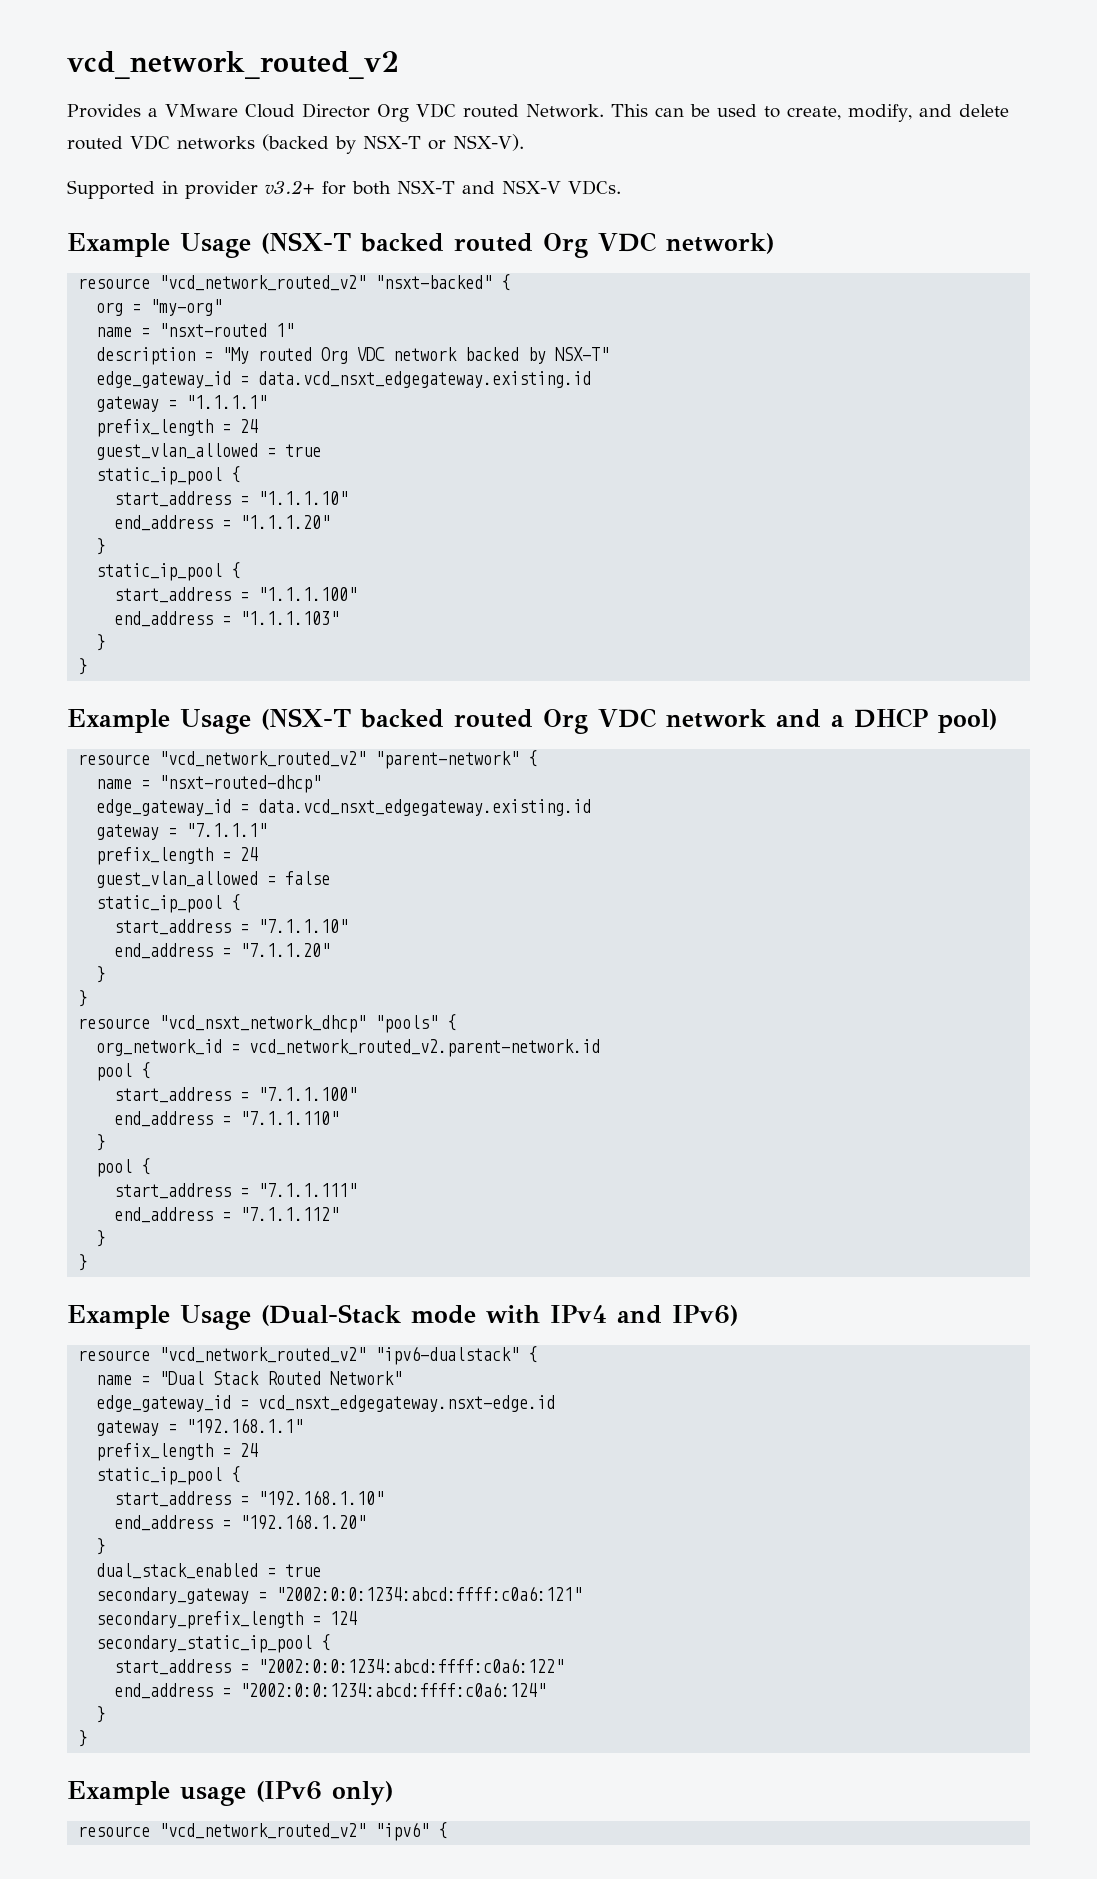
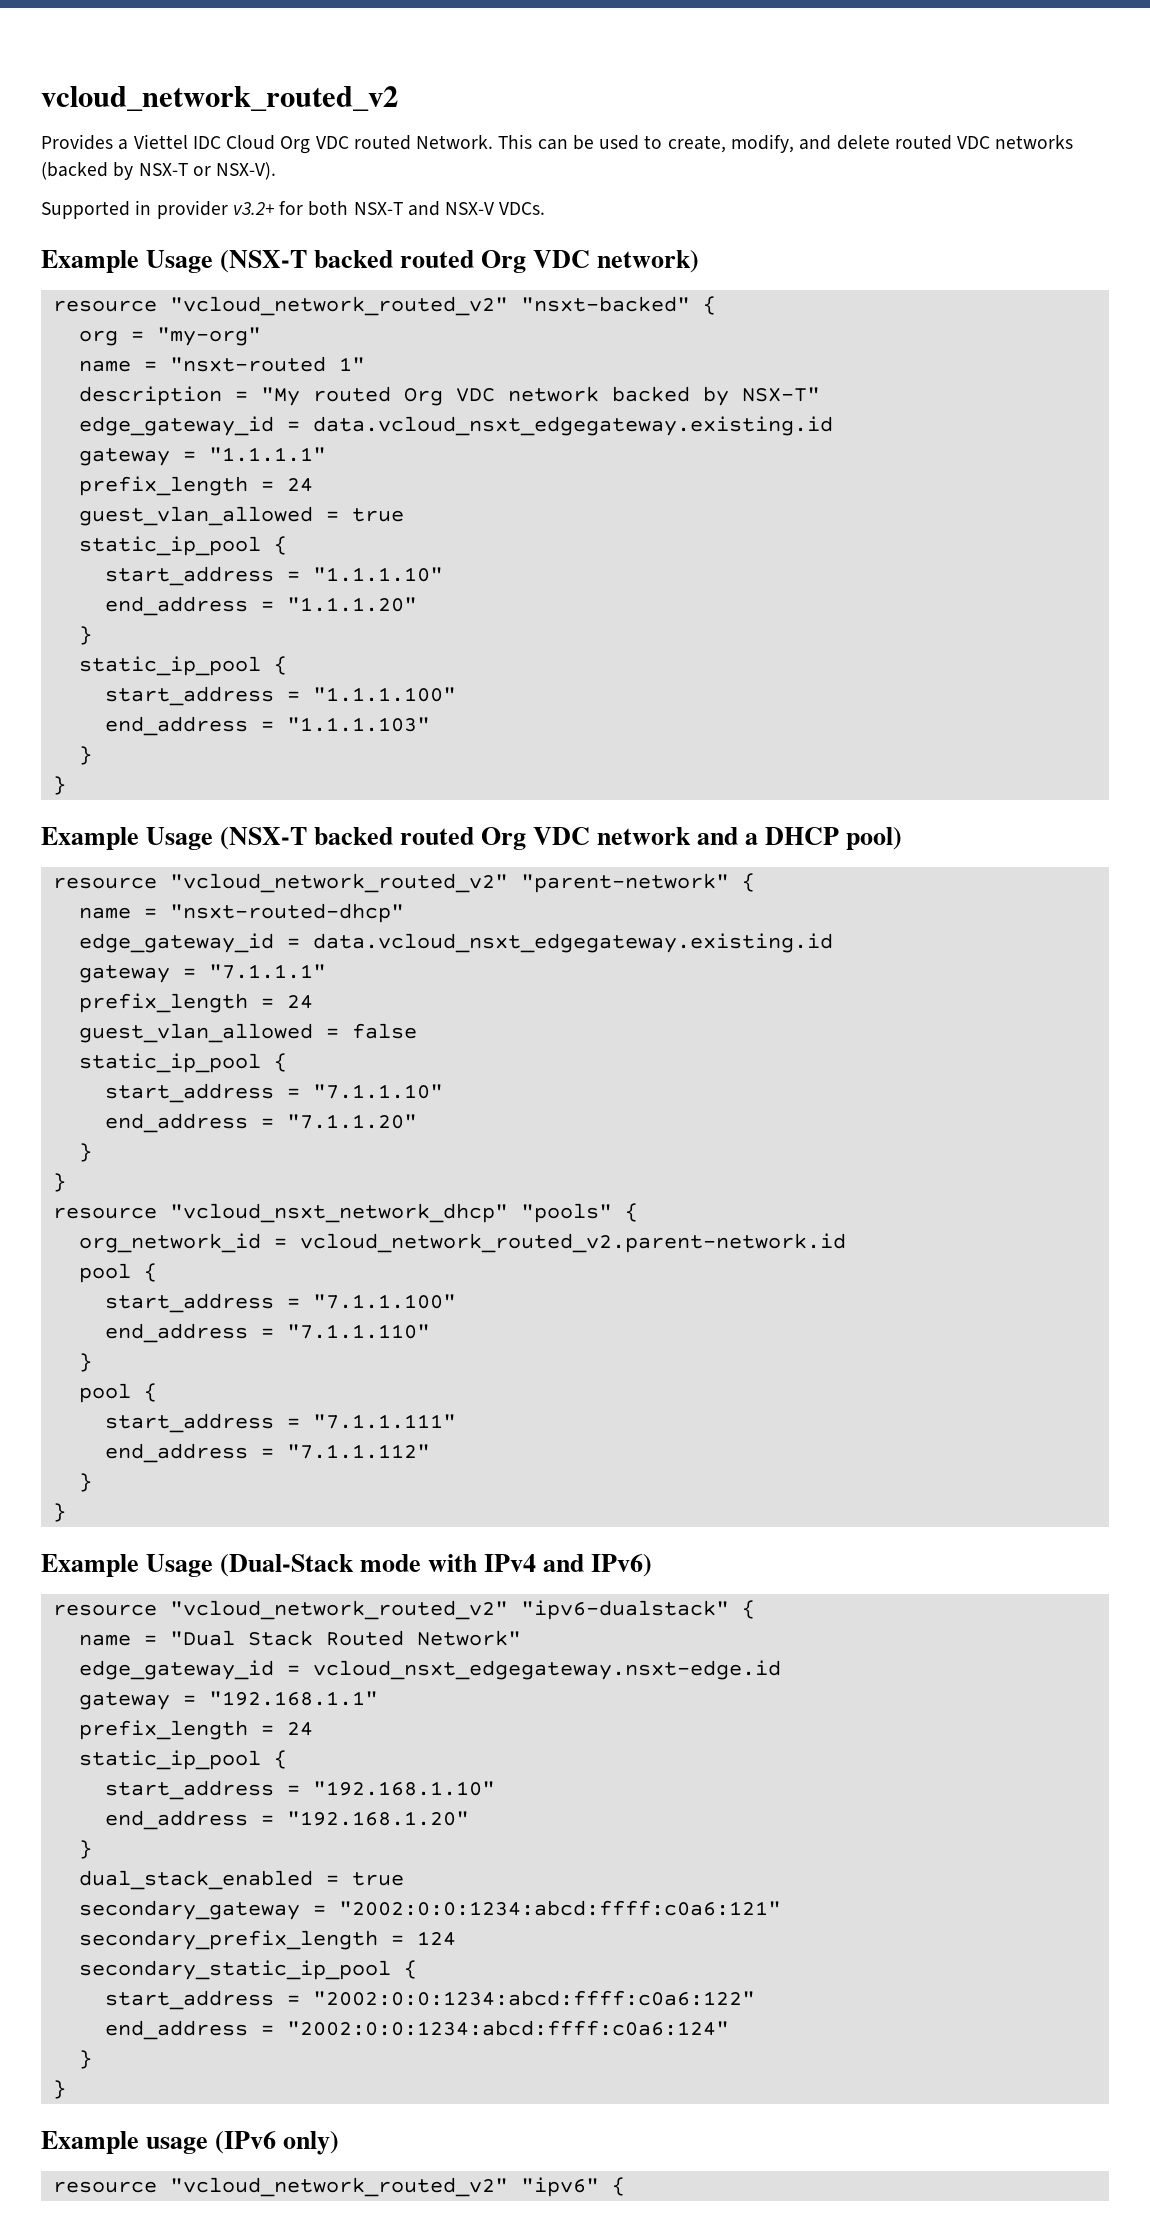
- vcd_network_routed_v2
+ vcloud_network_routed_v2
- Provides a VMware Cloud Director Org VDC routed Network.
+ Provides a Viettel IDC Cloud Org VDC routed Network.
- resource "vcd_network_routed_v2" "nsxt-backed" {
+ resource "vcloud_network_routed_v2" "nsxt-backed" {
  description = "My routed Org VDC network backed by NSX-T"
- edge_gateway_id = data.vcd_nsxt_edgegateway.existing.id
+ edge_gateway_id = data.vcloud_nsxt_edgegateway.existing.id
- resource "vcd_network_routed_v2" "parent-network" {
+ resource "vcloud_network_routed_v2" "parent-network" {
  name = "nsxt-routed-dhcp"
- edge_gateway_id = data.vcd_nsxt_edgegateway.existing.id
+ edge_gateway_id = data.vcloud_nsxt_edgegateway.existing.id
- resource "vcd_nsxt_network_dhcp" "pools" {
+ resource "vcloud_nsxt_network_dhcp" "pools" {
- org_network_id = vcd_network_routed_v2.parent-network.id
+ org_network_id = vcloud_network_routed_v2.parent-network.id
- resource "vcd_network_routed_v2" "ipv6-dualstack" {
+ resource "vcloud_network_routed_v2" "ipv6-dualstack" {
- edge_gateway_id = vcd_nsxt_edgegateway.nsxt-edge.id
+ edge_gateway_id = vcloud_nsxt_edgegateway.nsxt-edge.id
- resource "vcd_network_routed_v2" "ipv6" {
+ resource "vcloud_network_routed_v2" "ipv6" {

